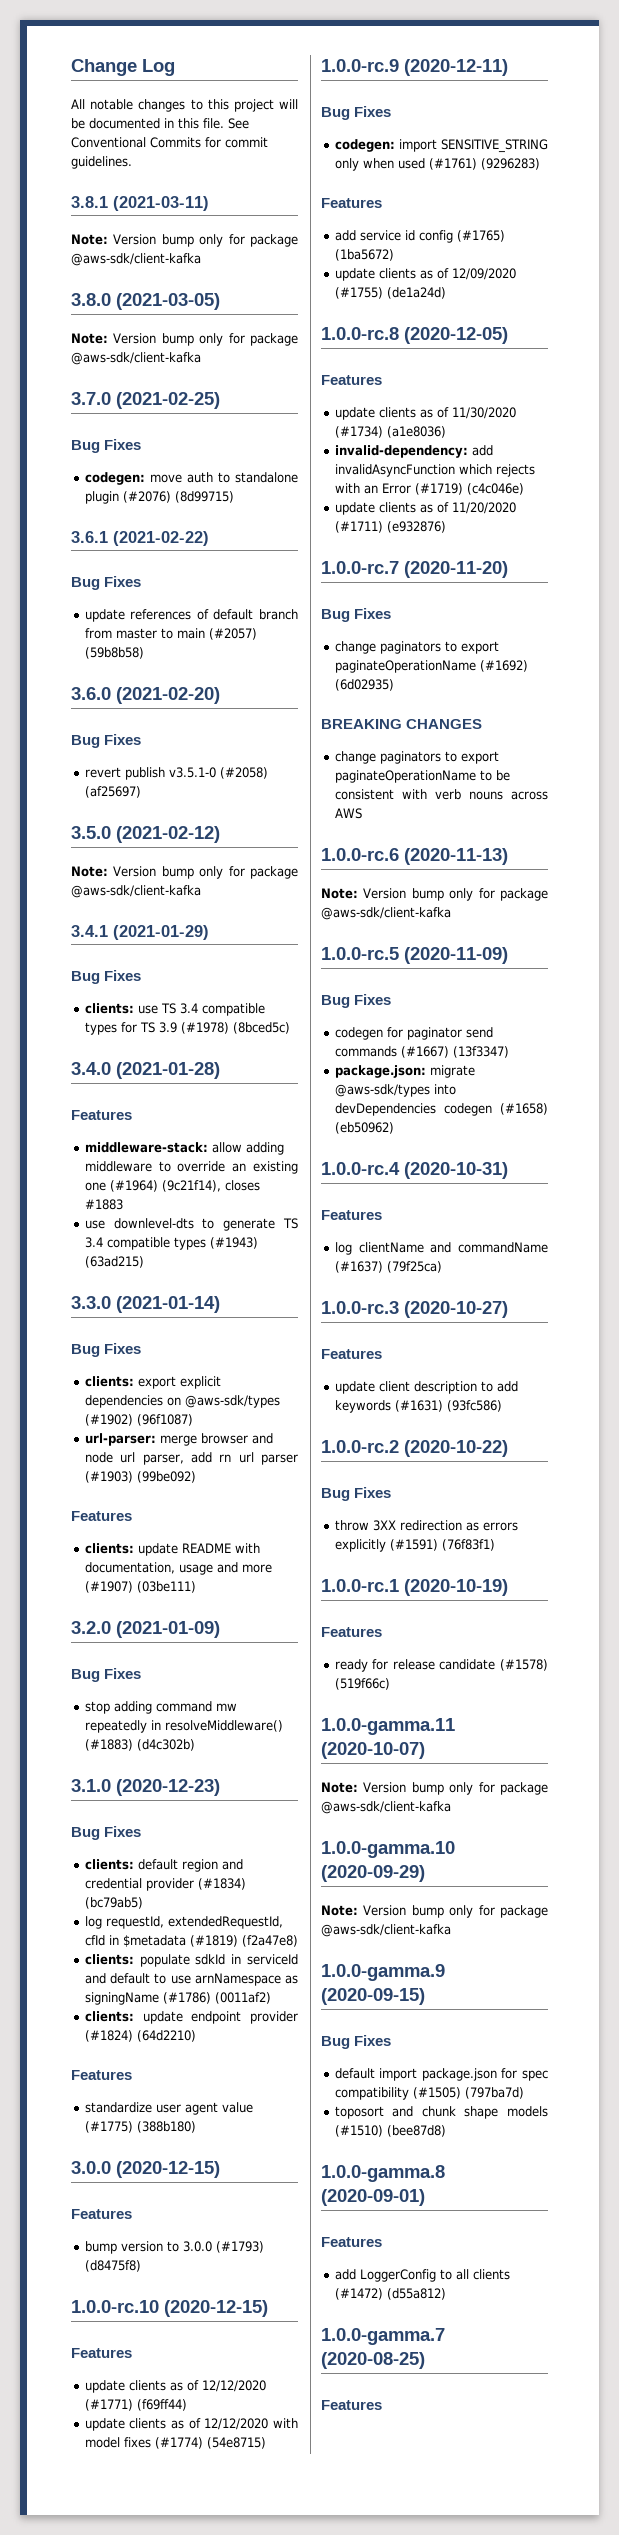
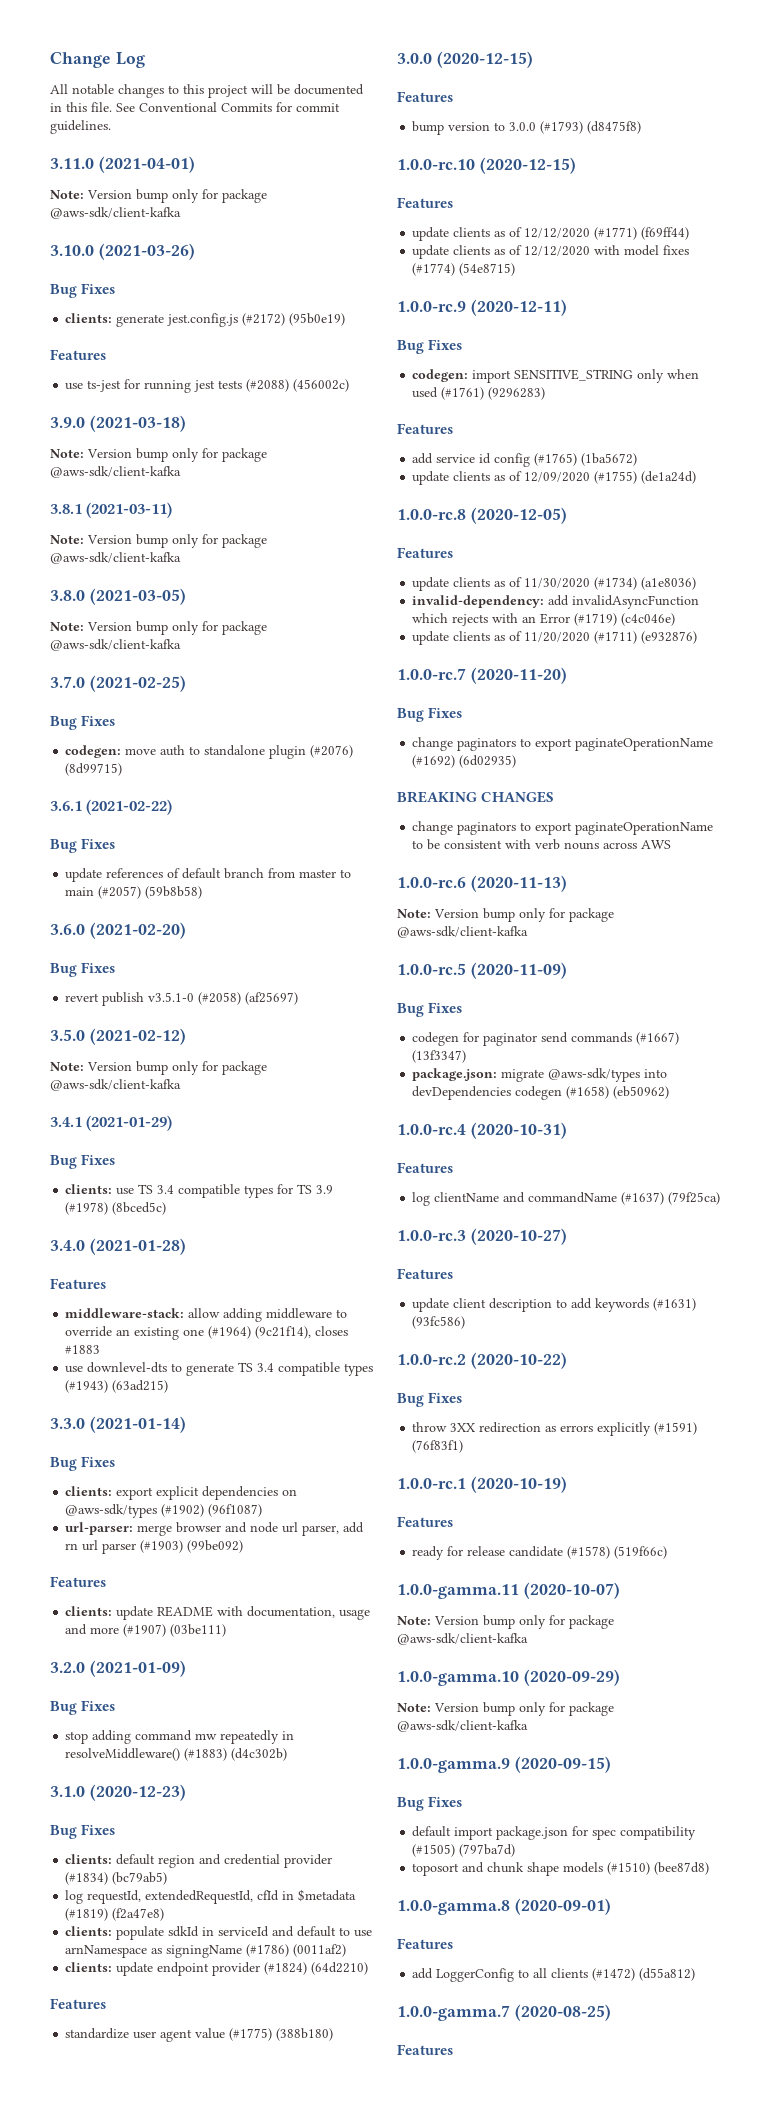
+ 3.11.0 (2021-04-01)
+ Note: Version bump only for package @aws-sdk/client-kafka
+ 3.10.0 (2021-03-26)
+ Bug Fixes
+ clients: generate jest.config.js (#2172) (95b0e19)
+ Features
+ use ts-jest for running jest tests (#2088) (456002c)
+ 3.9.0 (2021-03-18)
+ Note: Version bump only for package @aws-sdk/client-kafka

